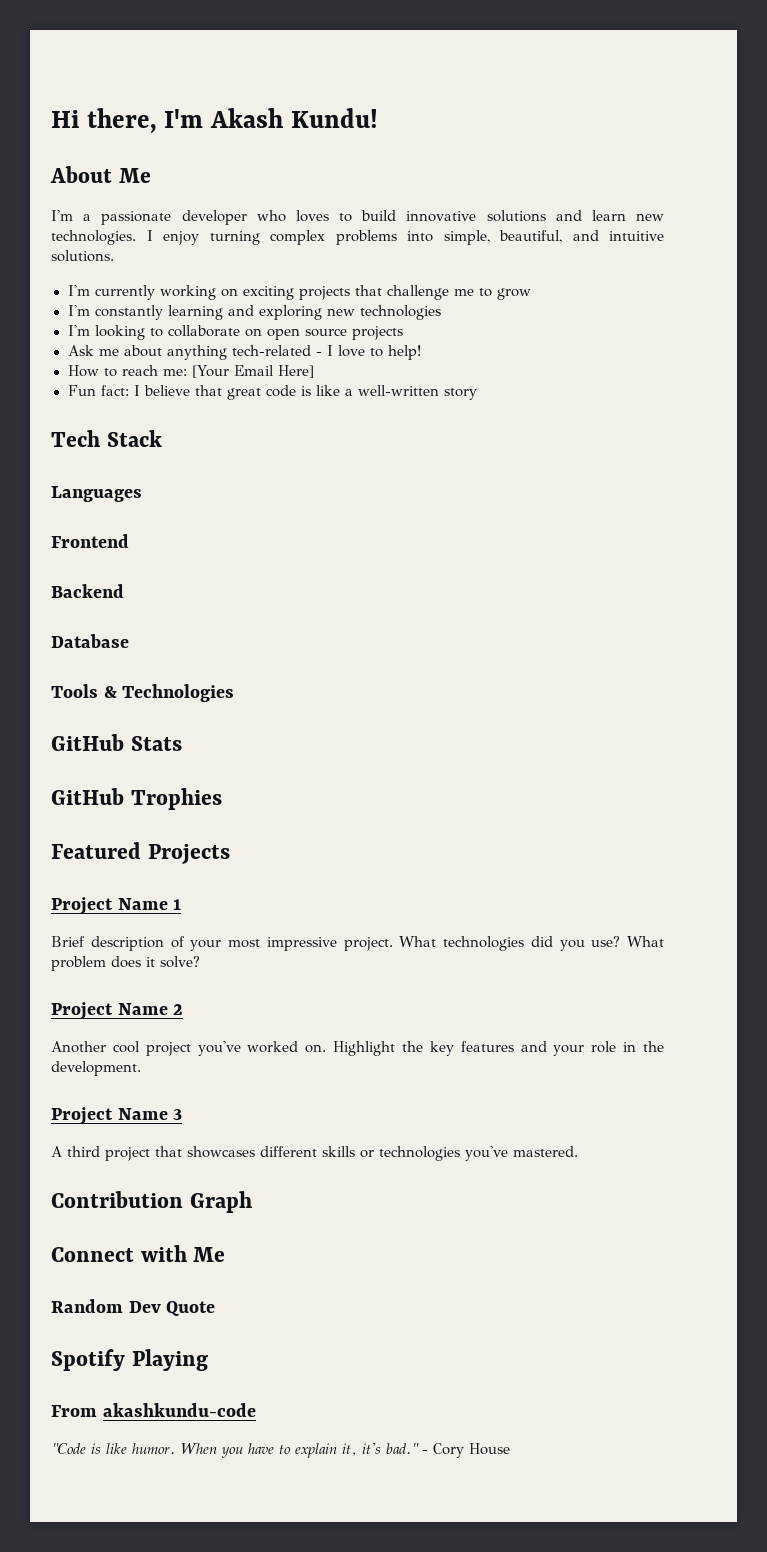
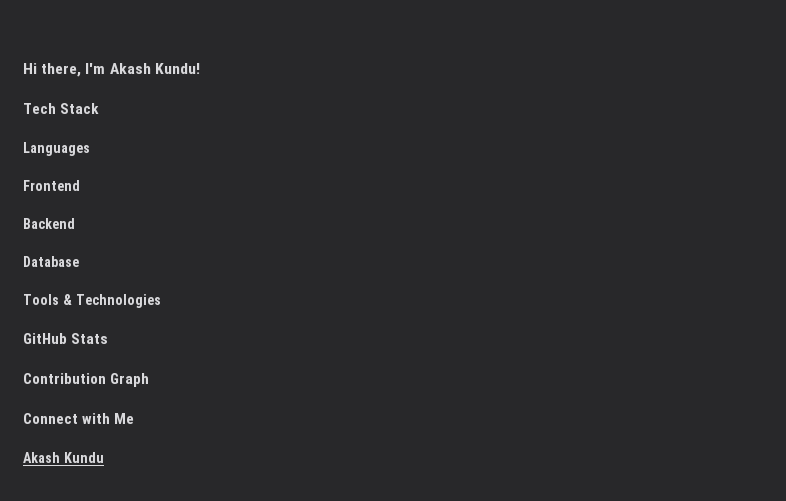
- About Me
- I'm a passionate developer who loves to build innovative solutions and learn new technologies. I enjoy turning complex problems into simple, beautiful, and intuitive solutions.
- I'm currently working on exciting projects that challenge me to grow
- I'm constantly learning and exploring new technologies
- I'm looking to collaborate on open source projects
- Ask me about anything tech-related - I love to help!
- How to reach me: [Your Email Here]
- Fun fact: I believe that great code is like a well-written story
- GitHub Trophies
- Featured Projects
- Project Name 1
- Brief description of your most impressive project. What technologies did you use? What problem does it solve?
- Project Name 2
- Another cool project you've worked on. Highlight the key features and your role in the development.
- Project Name 3
- A third project that showcases different skills or technologies you've mastered.
- Random Dev Quote
- Spotify Playing
- From akashkundu-code
- "Code is like humor. When you have to explain it, it's bad." - Cory House
+ Akash Kundu

